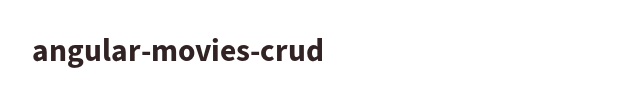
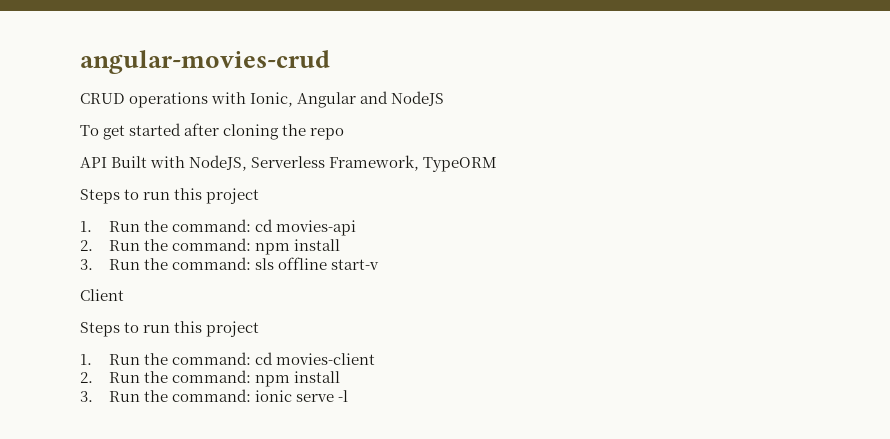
+ CRUD operations with Ionic, Angular and NodeJS
+ To get started after cloning the repo
+ API Built with NodeJS, Serverless Framework, TypeORM
+ Steps to run this project
+ 1. Run the command: cd movies-api
+ 2. Run the command: npm install
+ 3. Run the command: sls offline start-v
+ Client
+ Steps to run this project
+ 1. Run the command: cd movies-client
+ 2. Run the command: npm install
+ 3. Run the command: ionic serve -l

